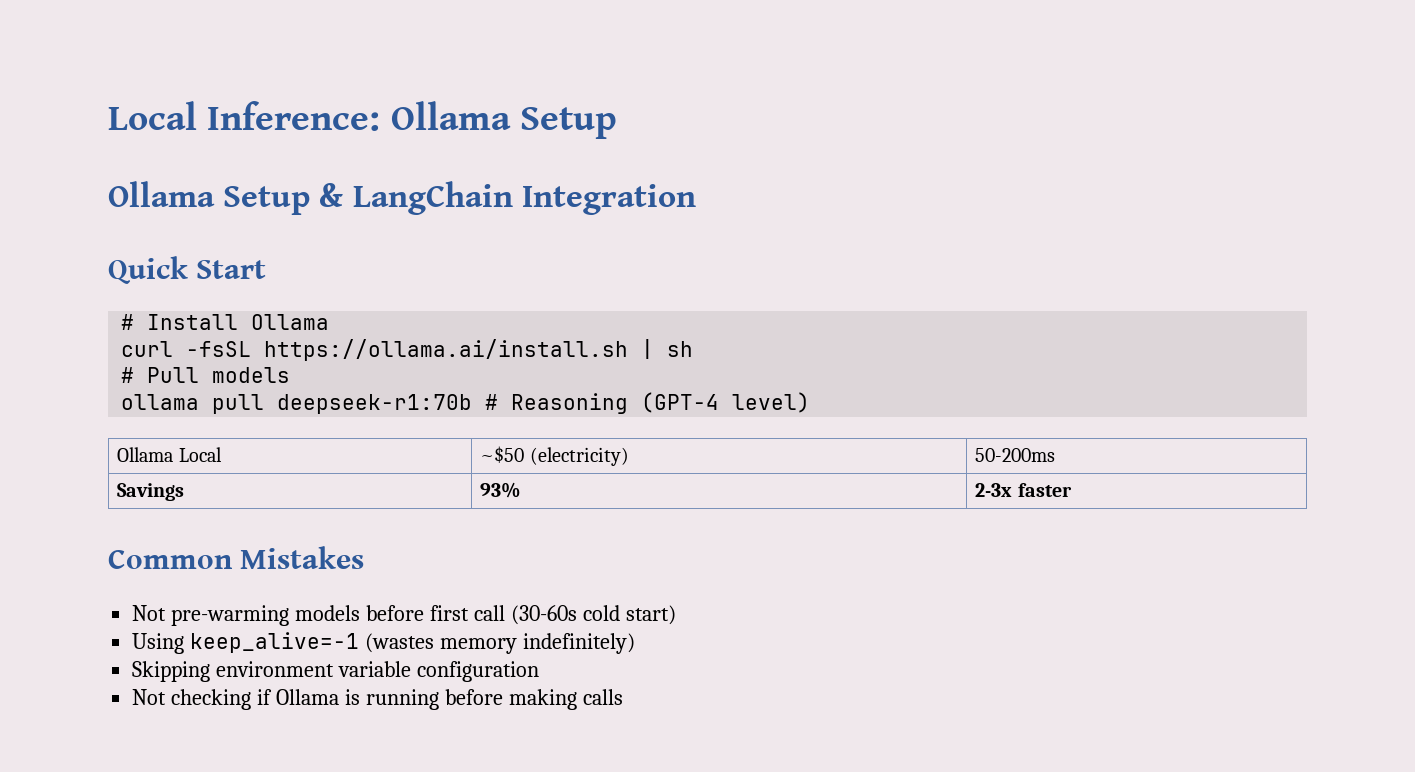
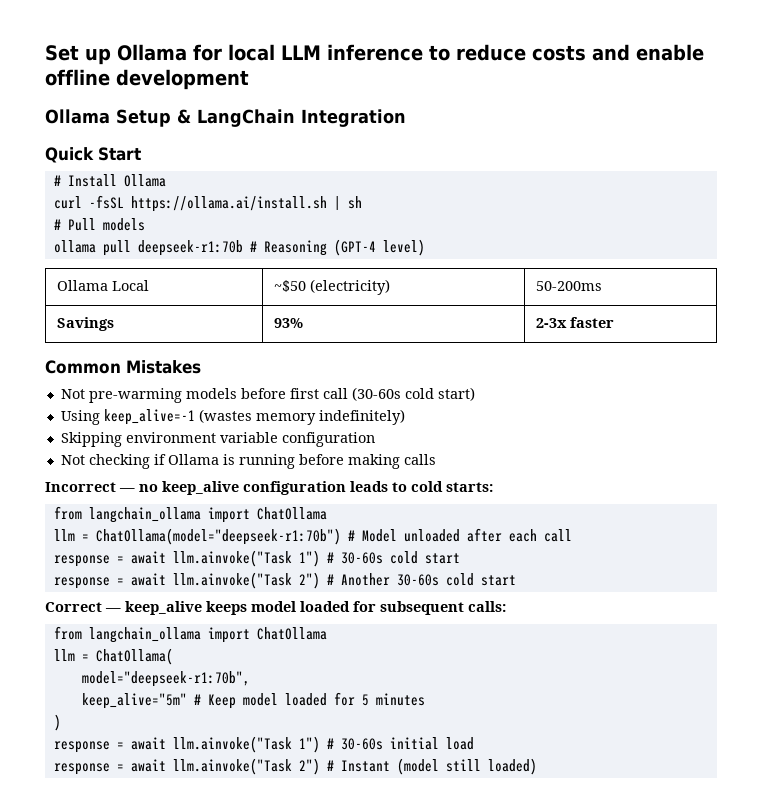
- Local Inference: Ollama Setup
+ Set up Ollama for local LLM inference to reduce costs and enable offline development
+ Incorrect — no keep_alive configuration leads to cold starts:
+ from langchain_ollama import ChatOllama
+ llm = ChatOllama(model="deepseek-r1:70b") # Model unloaded after each call
+ response = await llm.ainvoke("Task 1") # 30-60s cold start
+ response = await llm.ainvoke("Task 2") # Another 30-60s cold start
+ Correct — keep_alive keeps model loaded for subsequent calls:
+ from langchain_ollama import ChatOllama
+ llm = ChatOllama(
+ model="deepseek-r1:70b",
+ keep_alive="5m" # Keep model loaded for 5 minutes
+ )
+ response = await llm.ainvoke("Task 1") # 30-60s initial load
+ response = await llm.ainvoke("Task 2") # Instant (model still loaded)

